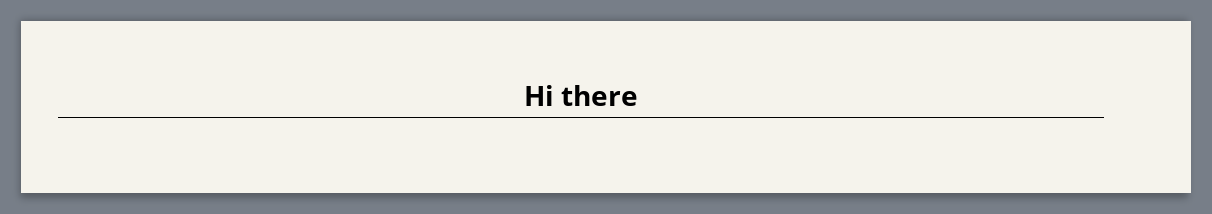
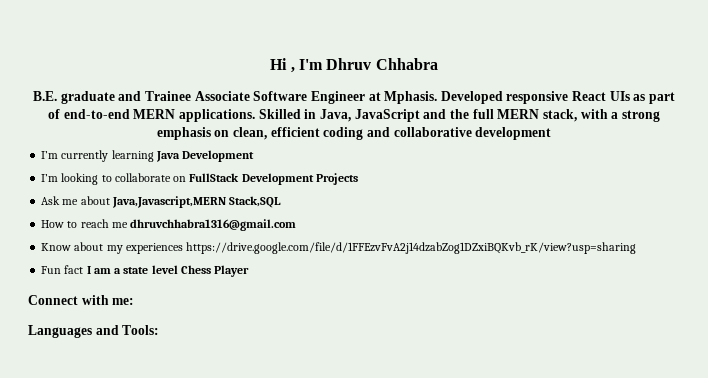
- Hi there
+ Hi , I'm Dhruv Chhabra
+ B.E. graduate and Trainee Associate Software Engineer at Mphasis. Developed responsive React UIs as part of end-to-end MERN applications. Skilled in Java, JavaScript and the full MERN stack, with a strong emphasis on clean, efficient coding and collaborative development
+ I’m currently learning Java Development
+ I’m looking to collaborate on FullStack Development Projects
+ Ask me about Java,Javascript,MERN Stack,SQL
+ How to reach me dhruvchhabra1316@gmail.com
+ Know about my experiences https://drive.google.com/file/d/1FFEzvFvA2j14dzabZog1DZxiBQKvb_rK/view?usp=sharing
+ Fun fact I am a state level Chess Player
+ Connect with me:
+ Languages and Tools:

